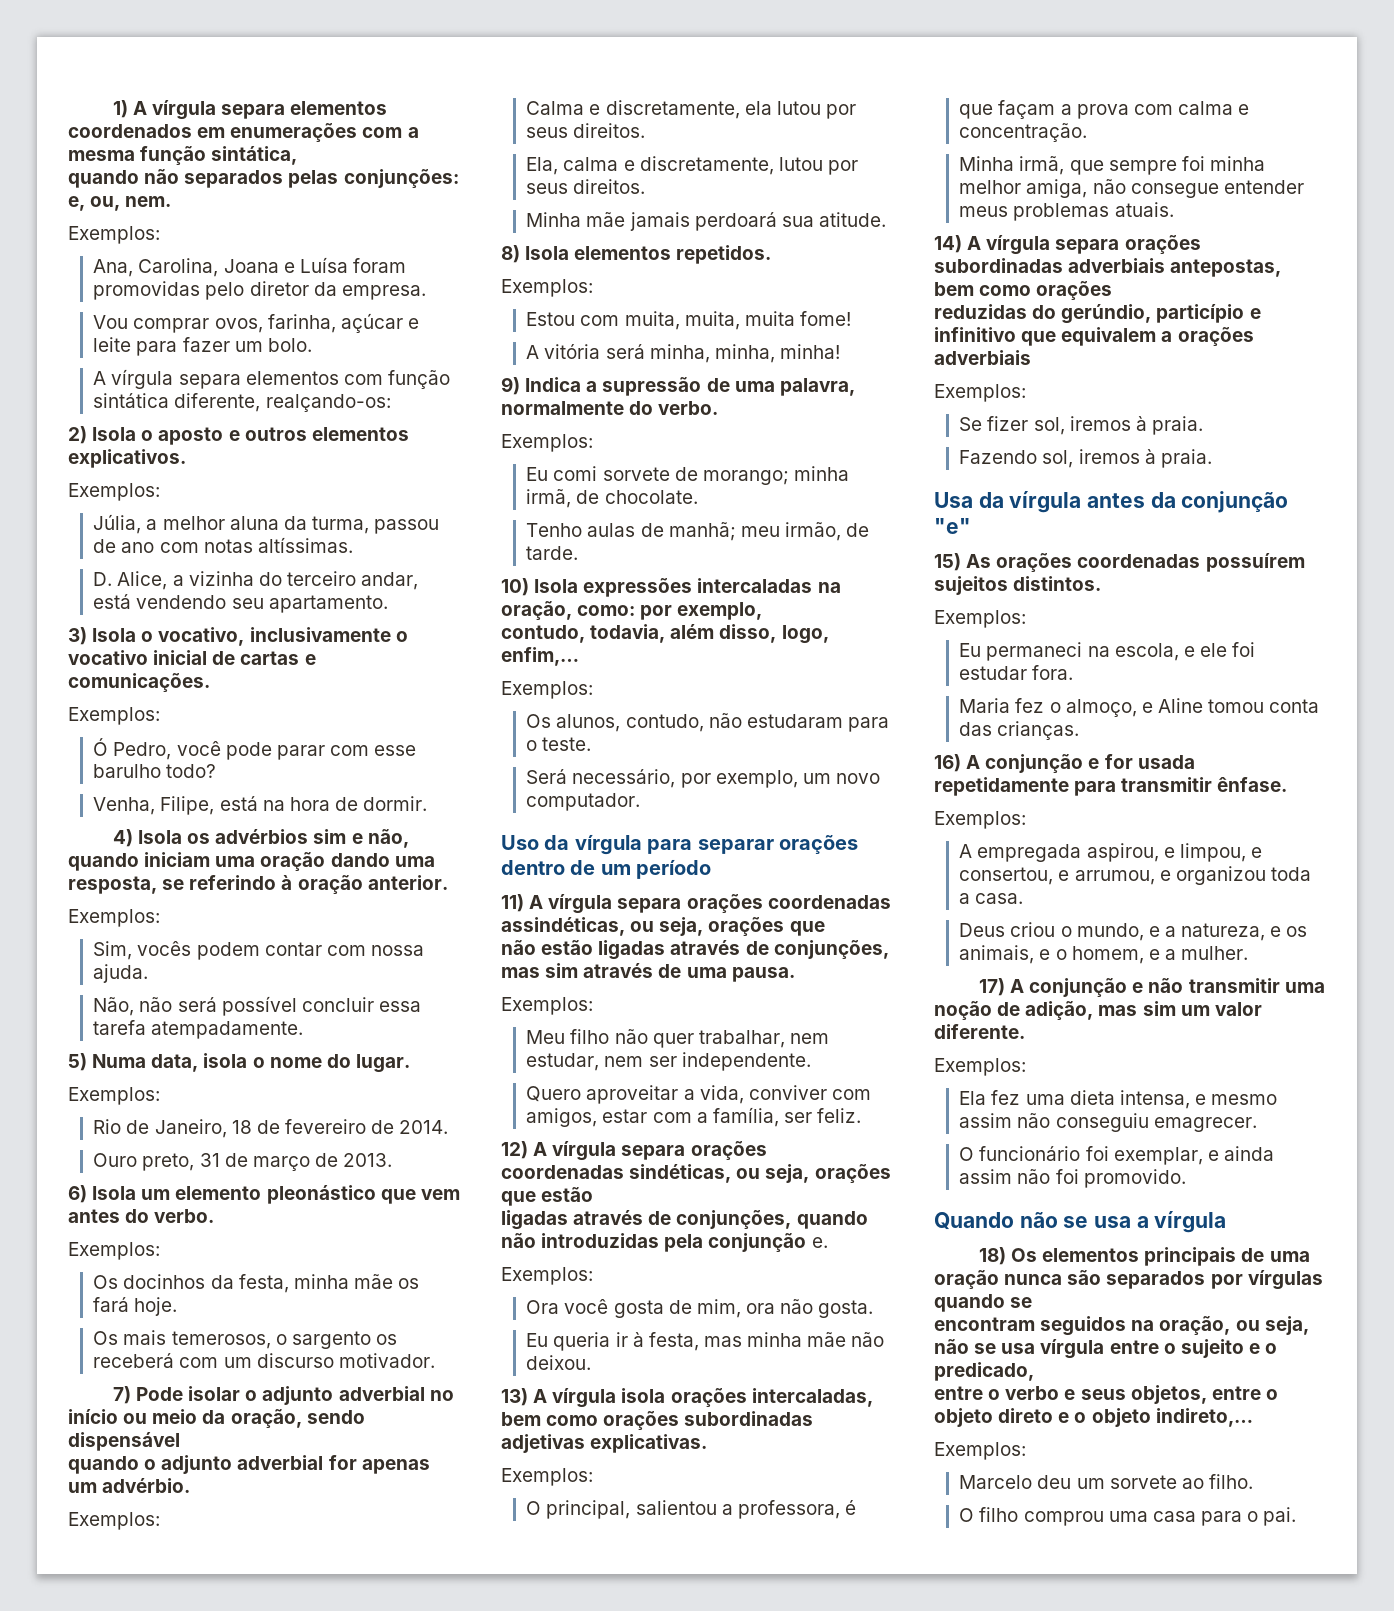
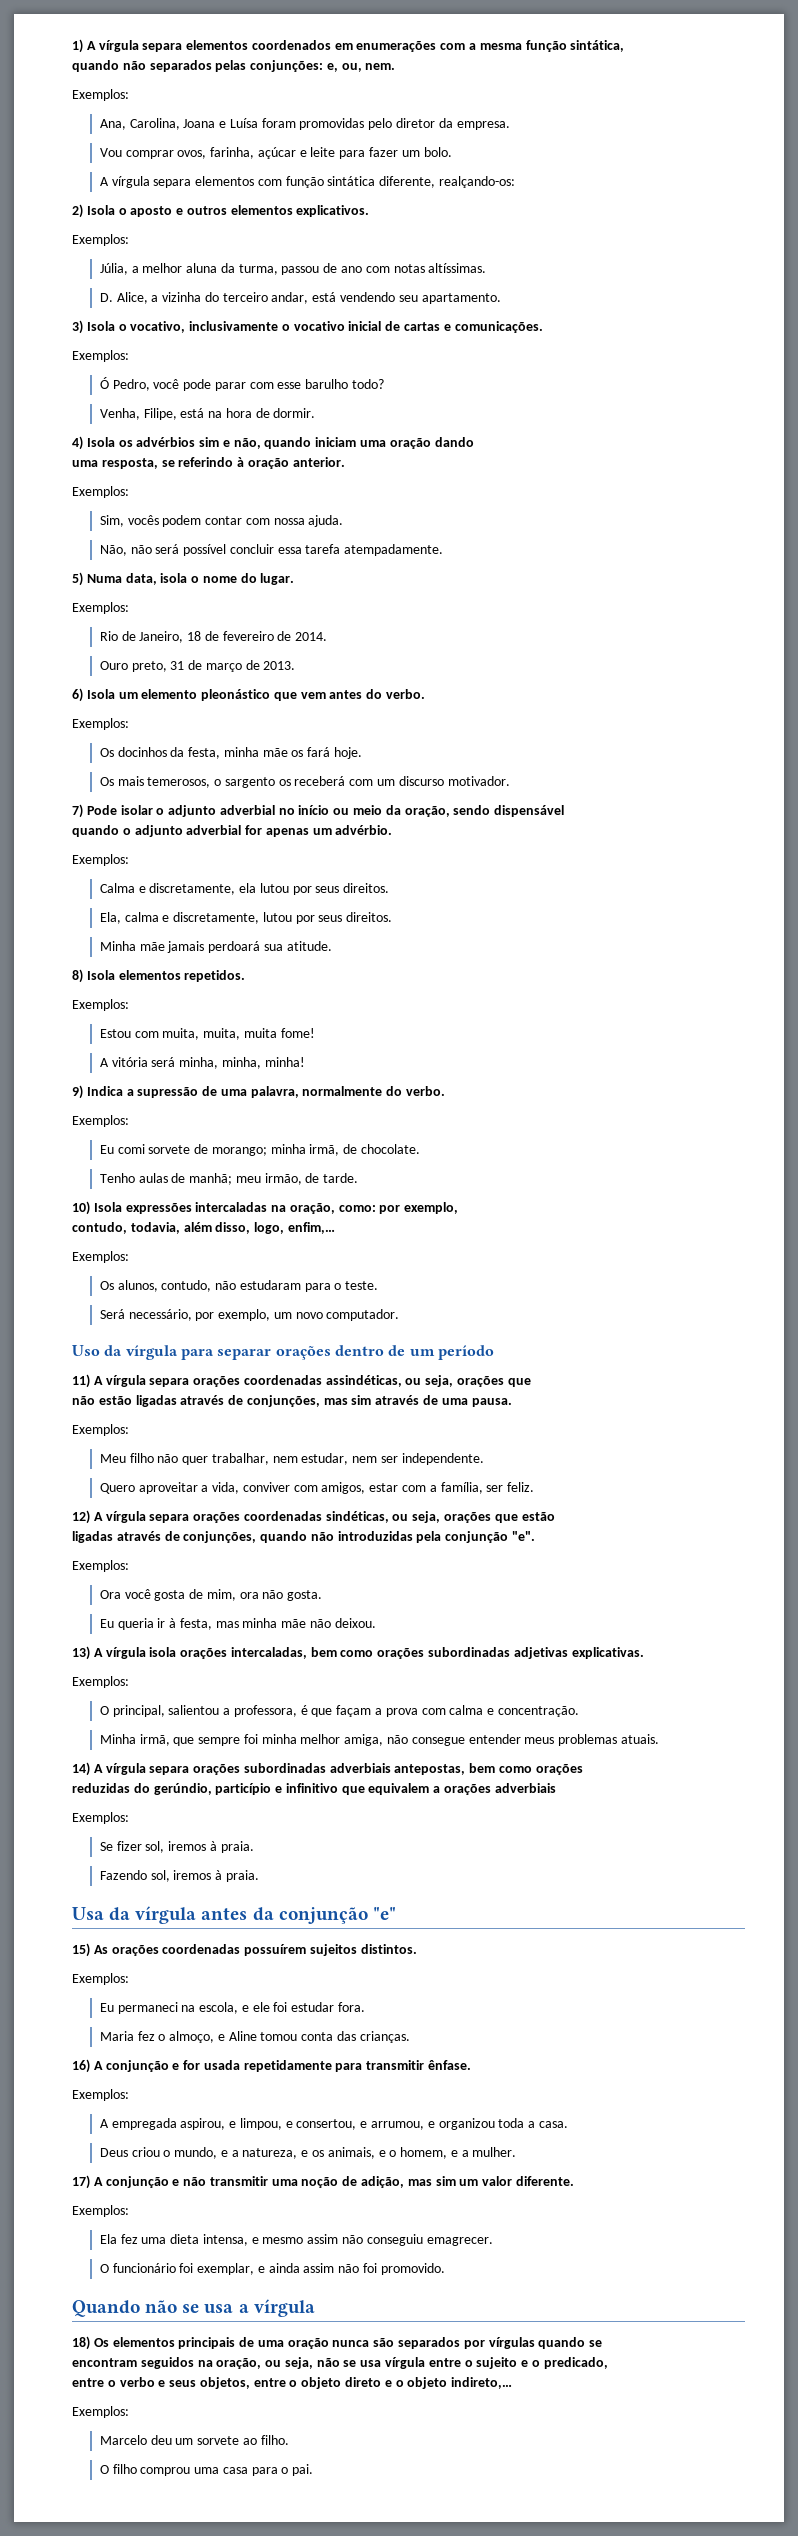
- 4) Isola os advérbios sim e não, quando iniciam uma oração dando uma resposta, se referindo à oração anterior.
+ 4) Isola os advérbios sim e não, quando iniciam uma oração dando
+ uma resposta, se referindo à oração anterior.
- ligadas através de conjunções, quando não introduzidas pela conjunção e.
+ ligadas através de conjunções, quando não introduzidas pela conjunção "e".

